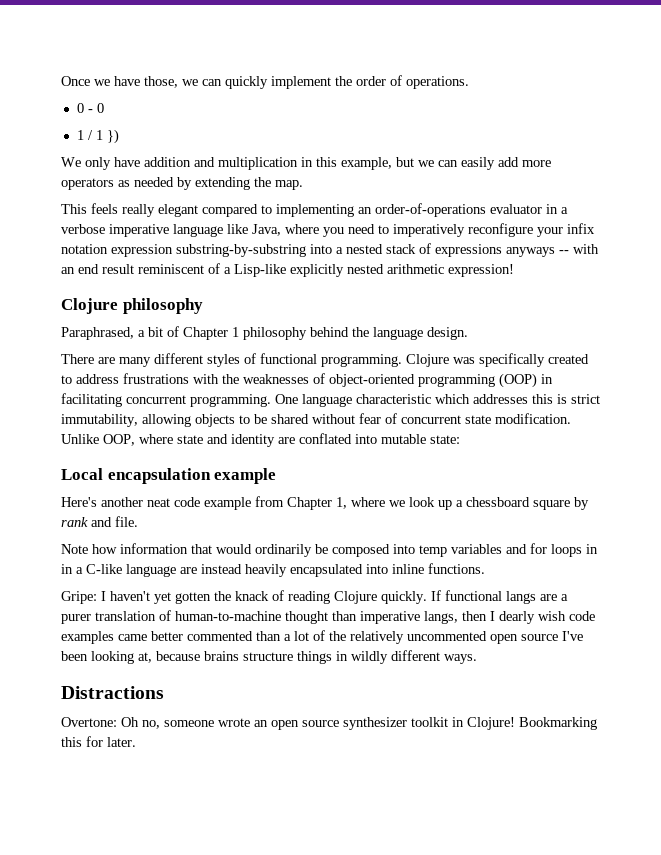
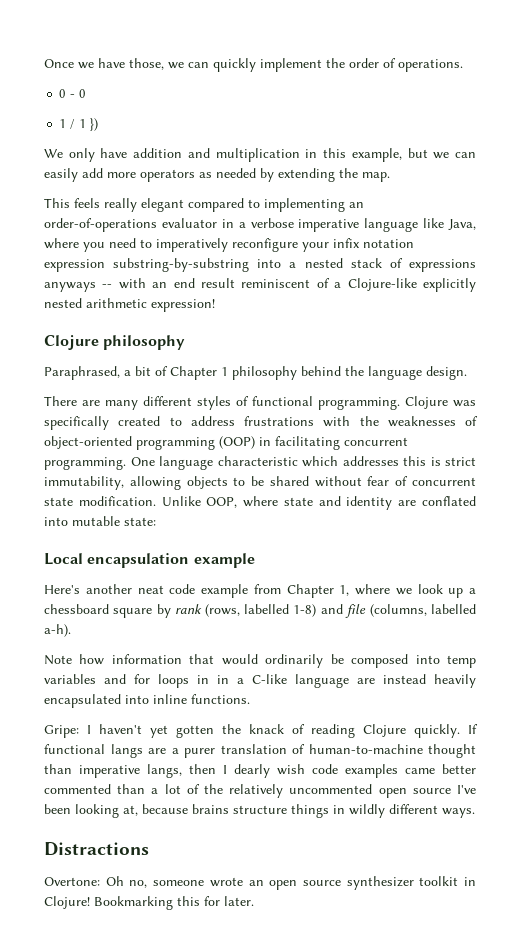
- This feels really elegant compared to implementing an order-of-operations evaluator in a verbose imperative language like Java, where you need to imperatively reconfigure your infix notation expression substring-by-substring into a nested stack of expressions anyways -- with an end result reminiscent of a Lisp-like explicitly nested arithmetic expression!
+ This feels really elegant compared to implementing an order-of-operations evaluator in a verbose imperative language like Java, where you need to imperatively reconfigure your infix notation expression substring-by-substring into a nested stack of expressions anyways -- with an end result reminiscent of a Clojure-like explicitly nested arithmetic expression!
- Here's another neat code example from Chapter 1, where we look up a chessboard square by rank and file.
+ Here's another neat code example from Chapter 1, where we look up a chessboard square by rank (rows, labelled 1-8) and file (columns, labelled a-h).

